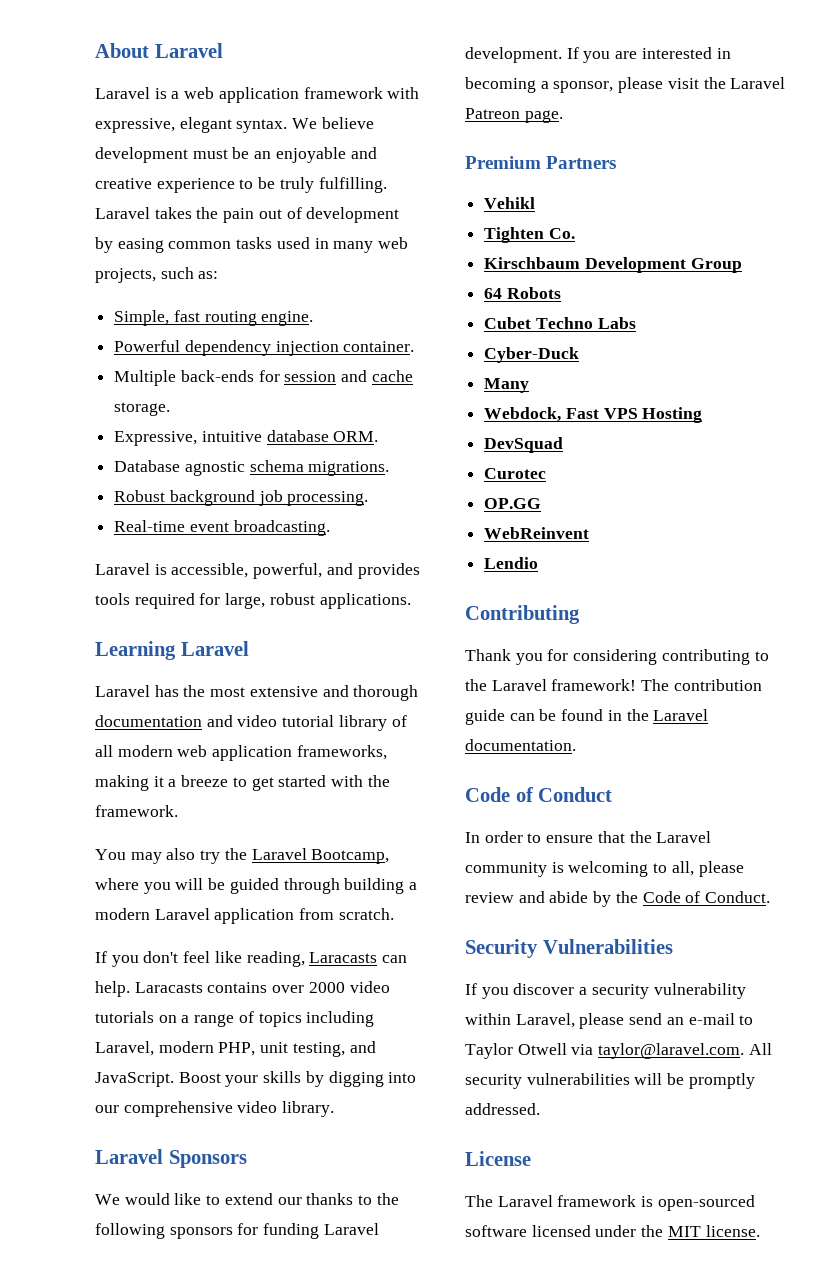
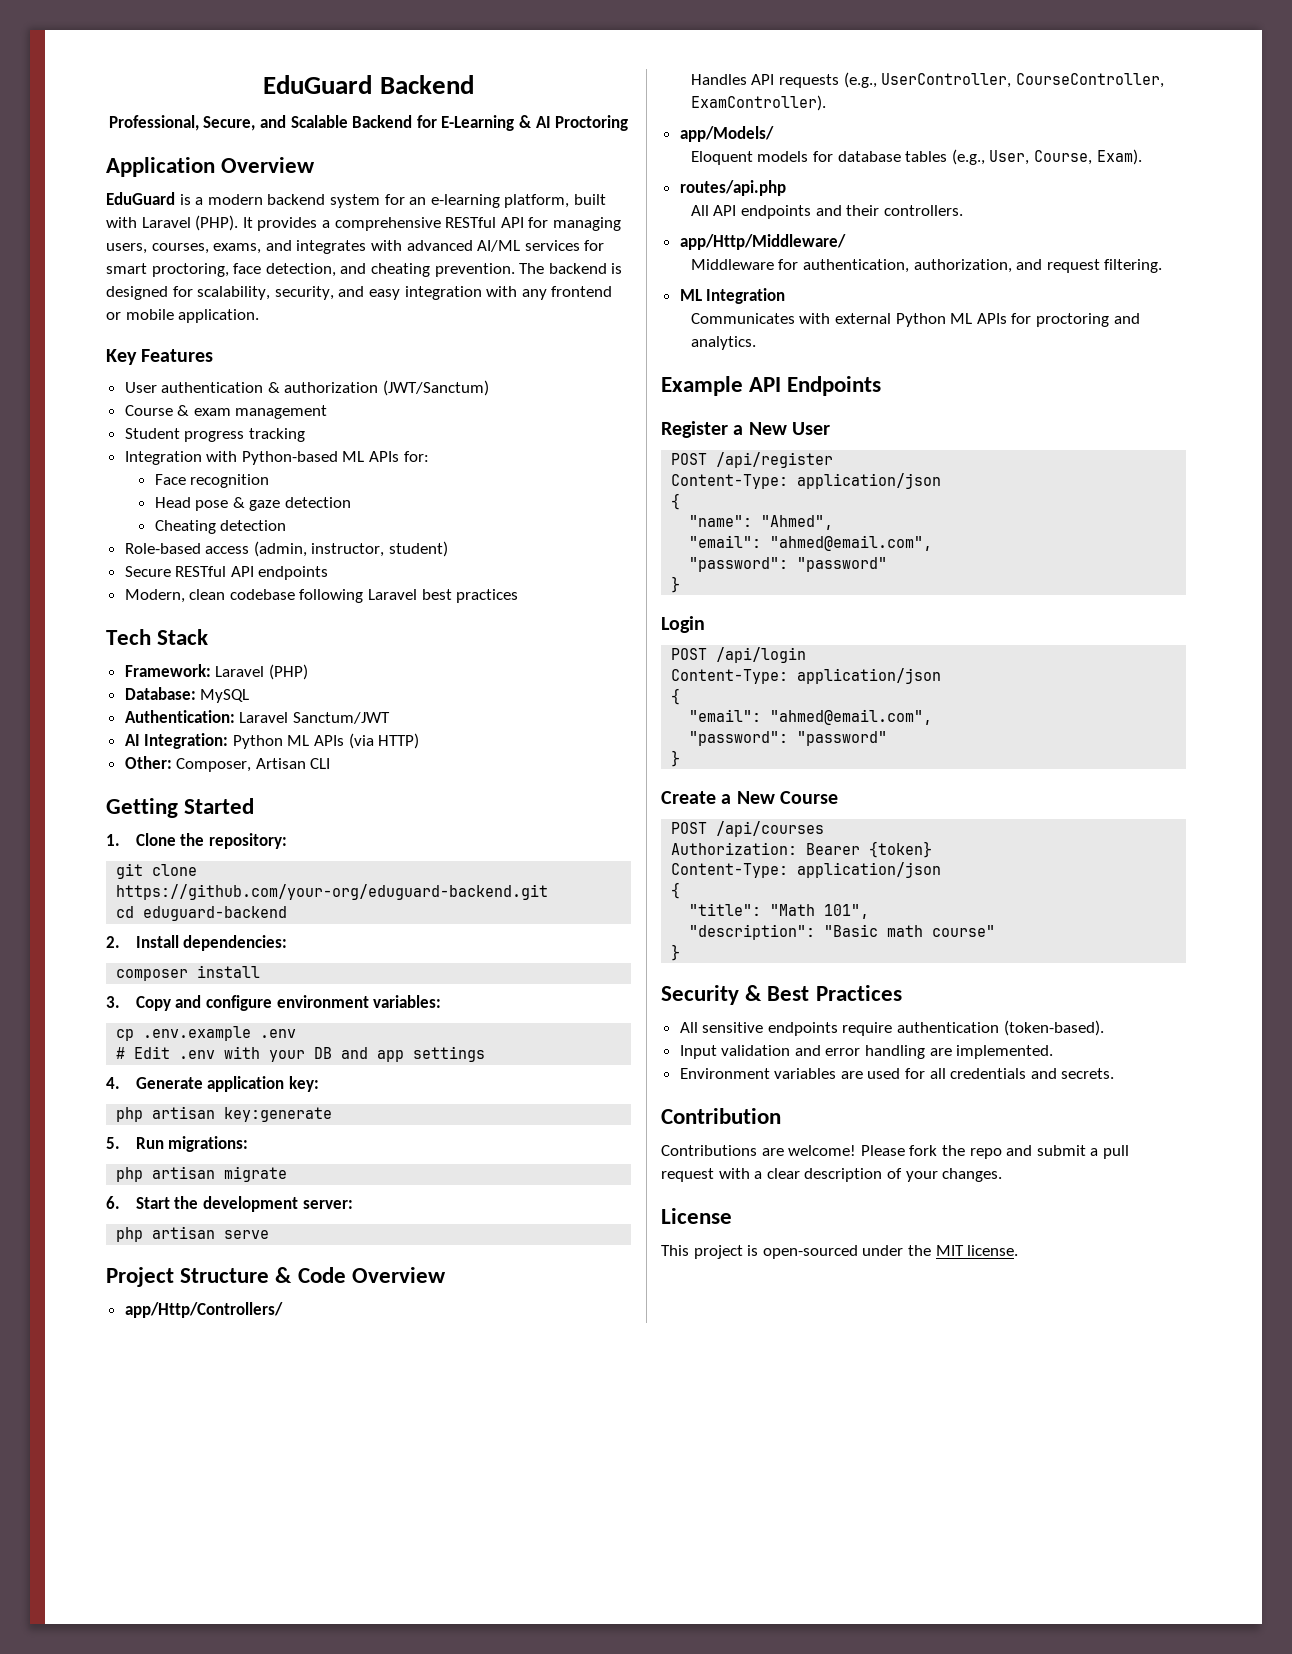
- About Laravel
- Laravel is a web application framework with expressive, elegant syntax. We believe development must be an enjoyable and creative experience to be truly fulfilling. Laravel takes the pain out of development by easing common tasks used in many web projects, such as:
- Simple, fast routing engine.
- Powerful dependency injection container.
- Multiple back-ends for session and cache storage.
- Expressive, intuitive database ORM.
- Database agnostic schema migrations.
- Robust background job processing.
- Real-time event broadcasting.
- Laravel is accessible, powerful, and provides tools required for large, robust applications.
- Learning Laravel
- Laravel has the most extensive and thorough documentation and video tutorial library of all modern web application frameworks, making it a breeze to get started with the framework.
- You may also try the Laravel Bootcamp, where you will be guided through building a modern Laravel application from scratch.
- If you don't feel like reading, Laracasts can help. Laracasts contains over 2000 video tutorials on a range of topics including Laravel, modern PHP, unit testing, and JavaScript. Boost your skills by digging into our comprehensive video library.
- Laravel Sponsors
- We would like to extend our thanks to the following sponsors for funding Laravel development. If you are interested in becoming a sponsor, please visit the Laravel Patreon page.
- Premium Partners
- Vehikl
- Tighten Co.
- Kirschbaum Development Group
- 64 Robots
- Cubet Techno Labs
- Cyber-Duck
- Many
- Webdock, Fast VPS Hosting
- DevSquad
- Curotec
- OP.GG
- WebReinvent
- Lendio
- Contributing
- Thank you for considering contributing to the Laravel framework! The contribution guide can be found in the Laravel documentation.
- Code of Conduct
- In order to ensure that the Laravel community is welcoming to all, please review and abide by the Code of Conduct.
- Security Vulnerabilities
- If you discover a security vulnerability within Laravel, please send an e-mail to Taylor Otwell via taylor@laravel.com. All security vulnerabilities will be promptly addressed.
+ EduGuard Backend
+ Professional, Secure, and Scalable Backend for E-Learning & AI Proctoring
+ Application Overview
+ EduGuard is a modern backend system for an e-learning platform, built with Laravel (PHP). It provides a comprehensive RESTful API for managing users, courses, exams, and integrates with advanced AI/ML services for smart proctoring, face detection, and cheating prevention. The backend is designed for scalability, security, and easy integration with any frontend or mobile application.
+ Key Features
+ User authentication & authorization (JWT/Sanctum)
+ Course & exam management
+ Student progress tracking
+ Integration with Python-based ML APIs for:
+ Face recognition
+ Head pose & gaze detection
+ Cheating detection
+ Role-based access (admin, instructor, student)
+ Secure RESTful API endpoints
+ Modern, clean codebase following Laravel best practices
+ Tech Stack
+ Framework: Laravel (PHP)
+ Database: MySQL
+ Authentication: Laravel Sanctum/JWT
+ AI Integration: Python ML APIs (via HTTP)
+ Other: Composer, Artisan CLI
+ Getting Started
+ 1. Clone the repository:
+ git clone https://github.com/your-org/eduguard-backend.git
+ cd eduguard-backend
+ 2. Install dependencies:
+ composer install
+ 3. Copy and configure environment variables:
+ cp .env.example .env
+ # Edit .env with your DB and app settings
+ 4. Generate application key:
+ php artisan key:generate
+ 5. Run migrations:
+ php artisan migrate
+ 6. Start the development server:
+ php artisan serve
+ Project Structure & Code Overview
+ app/Http/Controllers/
+ Handles API requests (e.g., UserController, CourseController, ExamController).
+ app/Models/
+ Eloquent models for database tables (e.g., User, Course, Exam).
+ routes/api.php
+ All API endpoints and their controllers.
+ app/Http/Middleware/
+ Middleware for authentication, authorization, and request filtering.
+ ML Integration
+ Communicates with external Python ML APIs for proctoring and analytics.
+ Example API Endpoints
+ Register a New User
+ POST /api/register
+ Content-Type: application/json
+ {
+ "name": "Ahmed",
+ "email": "ahmed@email.com",
+ "password": "password"
+ }
+ Login
+ POST /api/login
+ Content-Type: application/json
+ {
+ "email": "ahmed@email.com",
+ "password": "password"
+ }
+ Create a New Course
+ POST /api/courses
+ Authorization: Bearer {token}
+ Content-Type: application/json
+ {
+ "title": "Math 101",
+ "description": "Basic math course"
+ }
+ Security & Best Practices
+ All sensitive endpoints require authentication (token-based).
+ Input validation and error handling are implemented.
+ Environment variables are used for all credentials and secrets.
+ Contribution
+ Contributions are welcome! Please fork the repo and submit a pull request with a clear description of your changes.
  License
- The Laravel framework is open-sourced software licensed under the MIT license.
+ This project is open-sourced under the MIT license.

